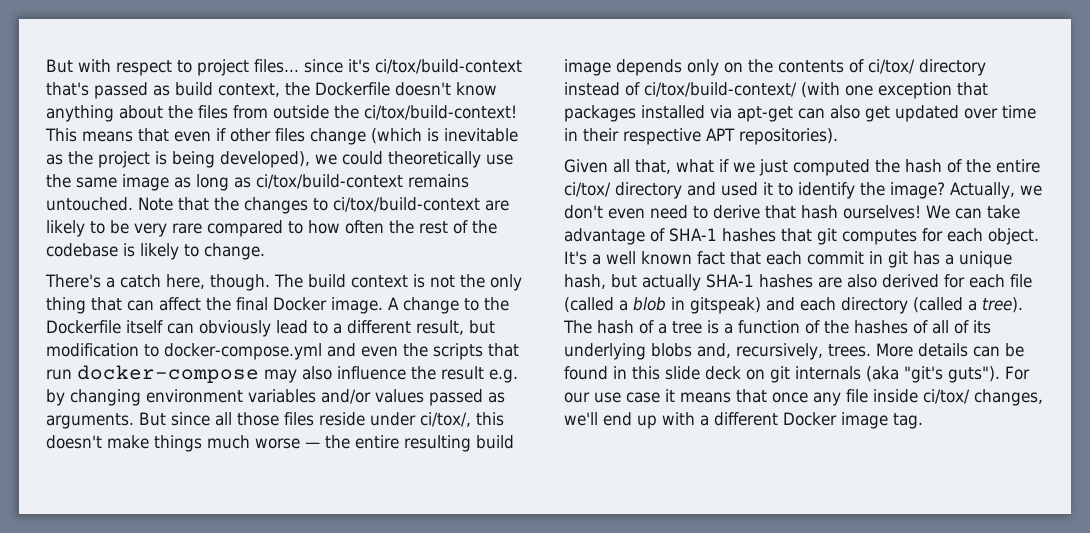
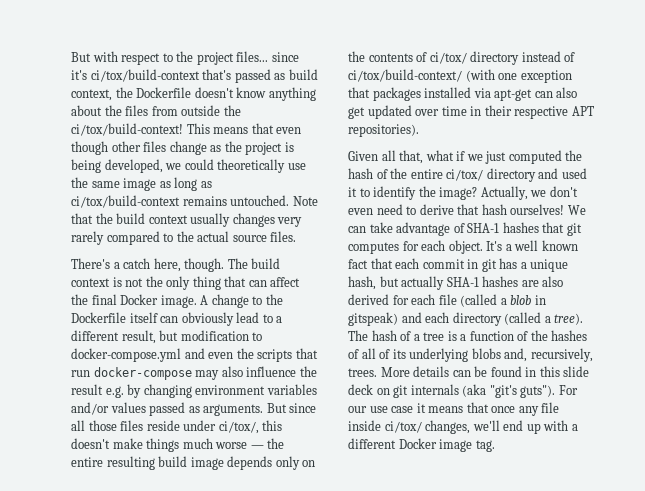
- But with respect to project files... since it's ci/tox/build-context that's passed as build context, the Dockerfile doesn't know anything about the files from outside the ci/tox/build-context!
+ But with respect to the project files... since it's ci/tox/build-context that's passed as build context, the Dockerfile doesn't know anything about the files from outside the ci/tox/build-context!
- This means that even if other files change (which is inevitable as the project is being developed), we could theoretically use the same image as long as ci/tox/build-context remains untouched.
+ This means that even though other files change as the project is being developed, we could theoretically use the same image as long as ci/tox/build-context remains untouched.
- Note that the changes to ci/tox/build-context are likely to be very rare compared to how often the rest of the codebase is likely to change.
+ Note that the build context usually changes very rarely compared to the actual source files.

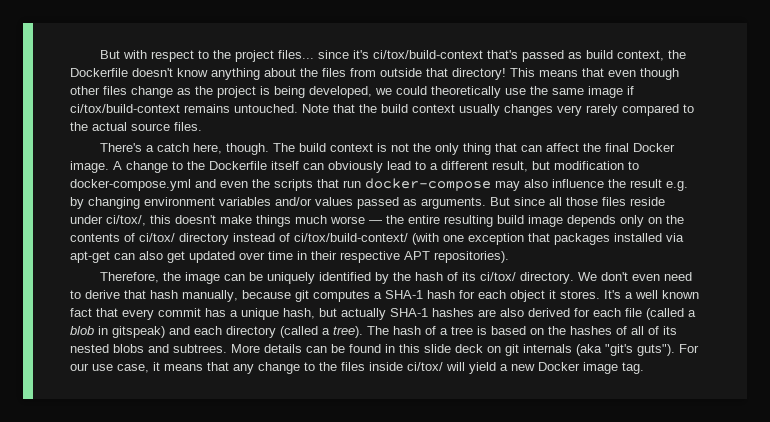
- But with respect to the project files... since it's ci/tox/build-context that's passed as build context, the Dockerfile doesn't know anything about the files from outside the ci/tox/build-context!
+ But with respect to the project files... since it's ci/tox/build-context that's passed as build context, the Dockerfile doesn't know anything about the files from outside that directory!
- This means that even though other files change as the project is being developed, we could theoretically use the same image as long as ci/tox/build-context remains untouched.
+ This means that even though other files change as the project is being developed, we could theoretically use the same image if ci/tox/build-context remains untouched.
- Given all that, what if we just computed the hash of the entire ci/tox/ directory and used it to identify the image? Actually, we don't even need to derive that hash ourselves! We can take advantage of SHA-1 hashes that git computes for each object.
+ Therefore, the image can be uniquely identified by the hash of its ci/tox/ directory. We don't even need to derive that hash manually, because git computes a SHA-1 hash for each object it stores.
- It's a well known fact that each commit in git has a unique hash, but actually SHA-1 hashes are also derived for each file (called a blob in gitspeak) and each directory (called a tree).
+ It's a well known fact that every commit has a unique hash, but actually SHA-1 hashes are also derived for each file (called a blob in gitspeak) and each directory (called a tree).
- The hash of a tree is a function of the hashes of all of its underlying blobs and, recursively, trees.
+ The hash of a tree is based on the hashes of all of its nested blobs and subtrees.
- For our use case it means that once any file inside ci/tox/ changes, we'll end up with a different Docker image tag.
+ For our use case, it means that any change to the files inside ci/tox/ will yield a new Docker image tag.

